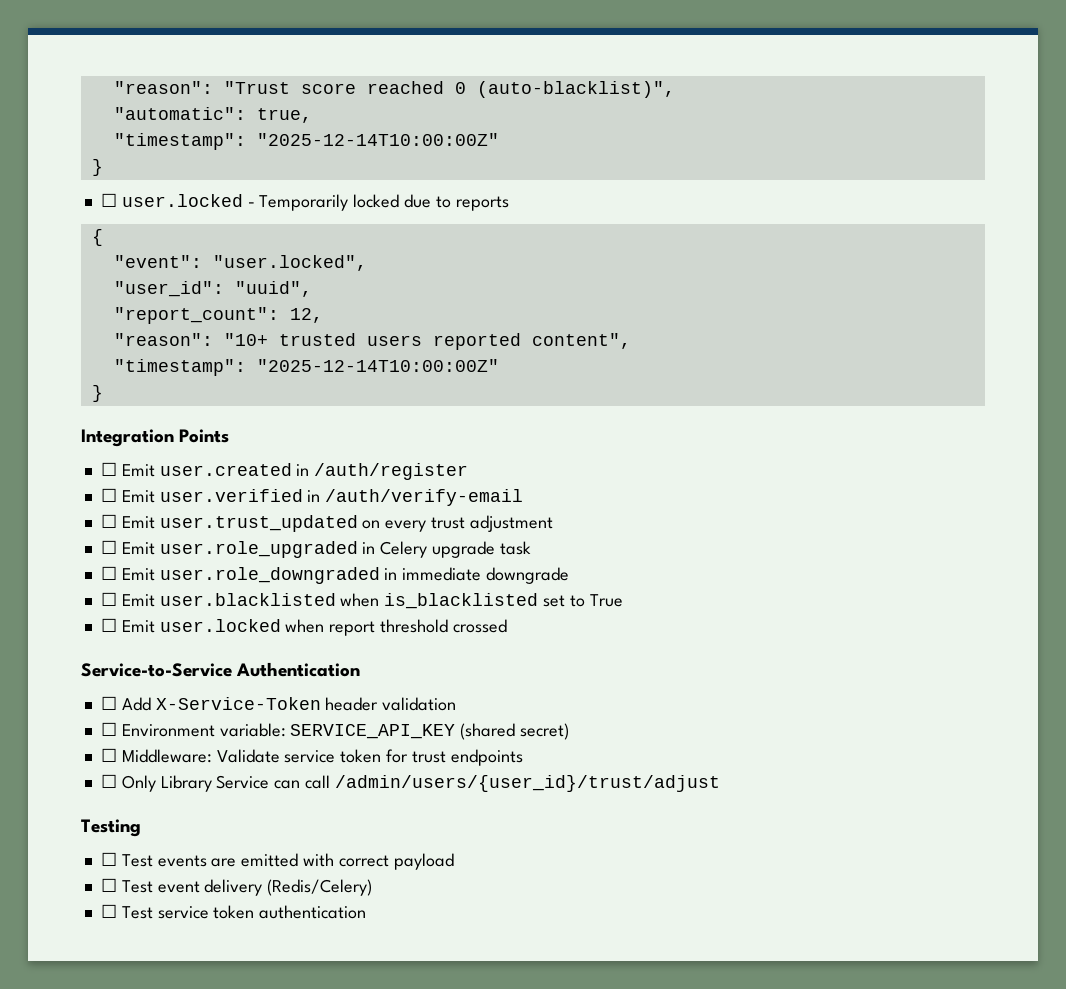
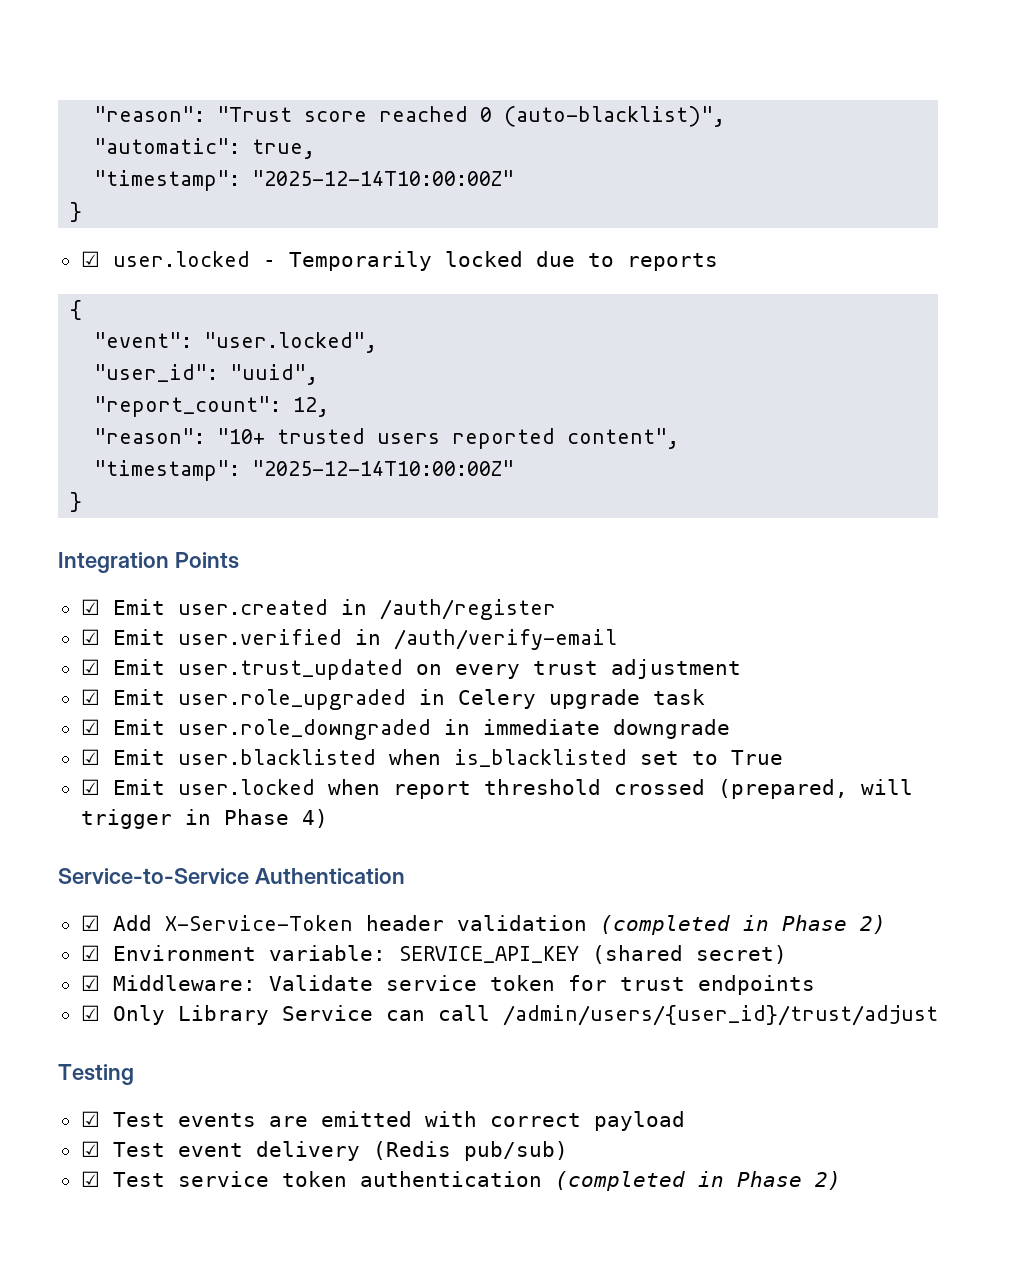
- ☐ user.locked - Temporarily locked due to reports
+ ☑ user.locked - Temporarily locked due to reports
- ☐ Emit user.created in /auth/register
+ ☑ Emit user.created in /auth/register
- ☐ Emit user.verified in /auth/verify-email
+ ☑ Emit user.verified in /auth/verify-email
- ☐ Emit user.trust_updated on every trust adjustment
+ ☑ Emit user.trust_updated on every trust adjustment
- ☐ Emit user.role_upgraded in Celery upgrade task
+ ☑ Emit user.role_upgraded in Celery upgrade task
- ☐ Emit user.role_downgraded in immediate downgrade
+ ☑ Emit user.role_downgraded in immediate downgrade
- ☐ Emit user.blacklisted when is_blacklisted set to True
+ ☑ Emit user.blacklisted when is_blacklisted set to True
- ☐ Emit user.locked when report threshold crossed
+ ☑ Emit user.locked when report threshold crossed (prepared, will trigger in Phase 4)
- ☐ Add X-Service-Token header validation
- ☐ Environment variable: SERVICE_API_KEY (shared secret)
+ ☑ Add X-Service-Token header validation (completed in Phase 2)
+ ☑ Environment variable: SERVICE_API_KEY (shared secret)
- ☐ Middleware: Validate service token for trust endpoints
+ ☑ Middleware: Validate service token for trust endpoints
- ☐ Only Library Service can call /admin/users/{user_id}/trust/adjust
+ ☑ Only Library Service can call /admin/users/{user_id}/trust/adjust
- ☐ Test events are emitted with correct payload
+ ☑ Test events are emitted with correct payload
- ☐ Test event delivery (Redis/Celery)
- ☐ Test service token authentication
+ ☑ Test event delivery (Redis pub/sub)
+ ☑ Test service token authentication (completed in Phase 2)

